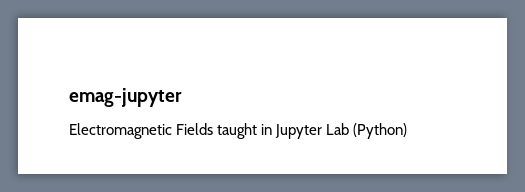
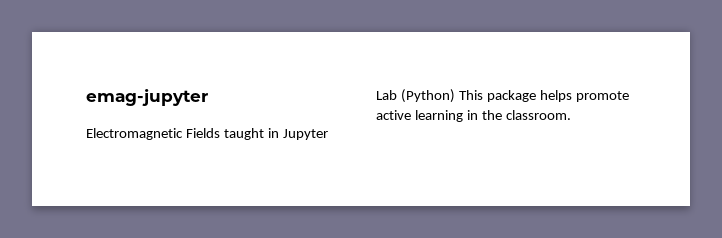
- Electromagnetic Fields taught in Jupyter Lab (Python)
+ Electromagnetic Fields taught in Jupyter Lab (Python) This package helps promote active learning in the classroom.

